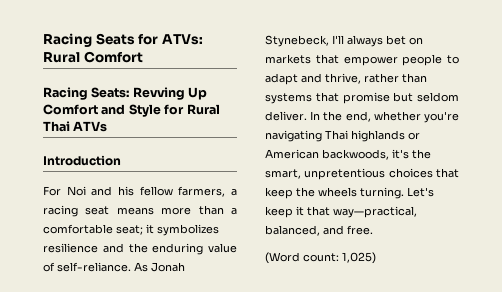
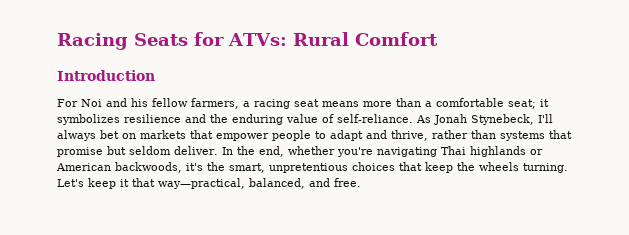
- Racing Seats: Revving Up Comfort and Style for Rural Thai ATVs
- (Word count: 1,025)

